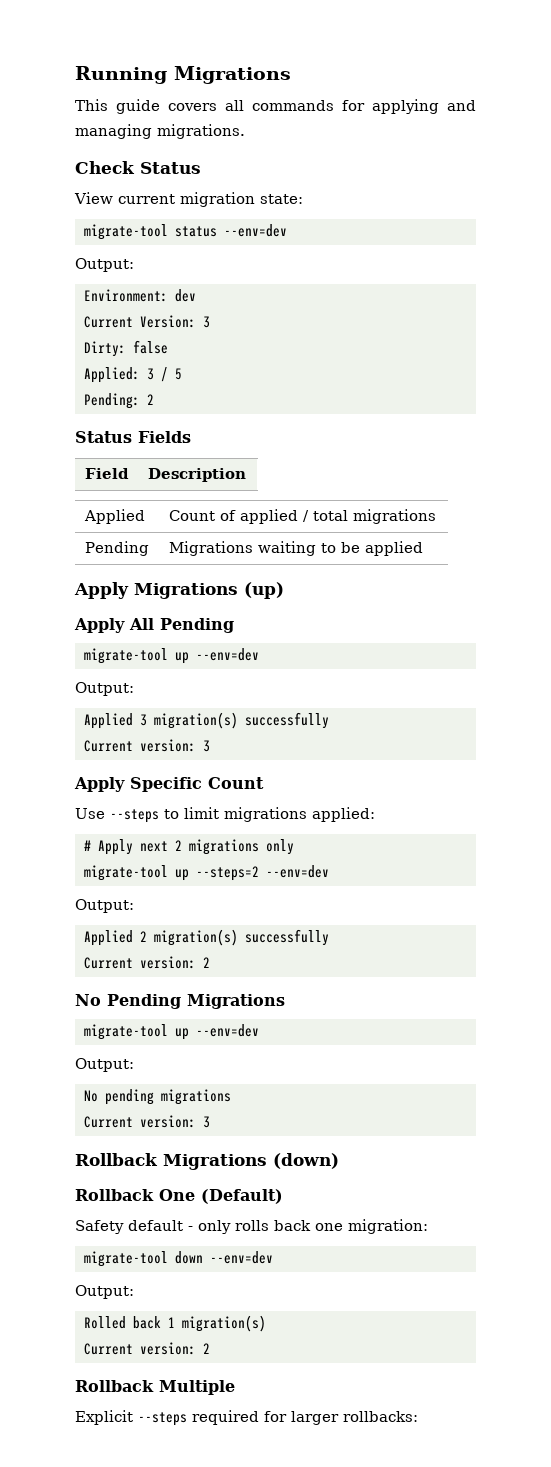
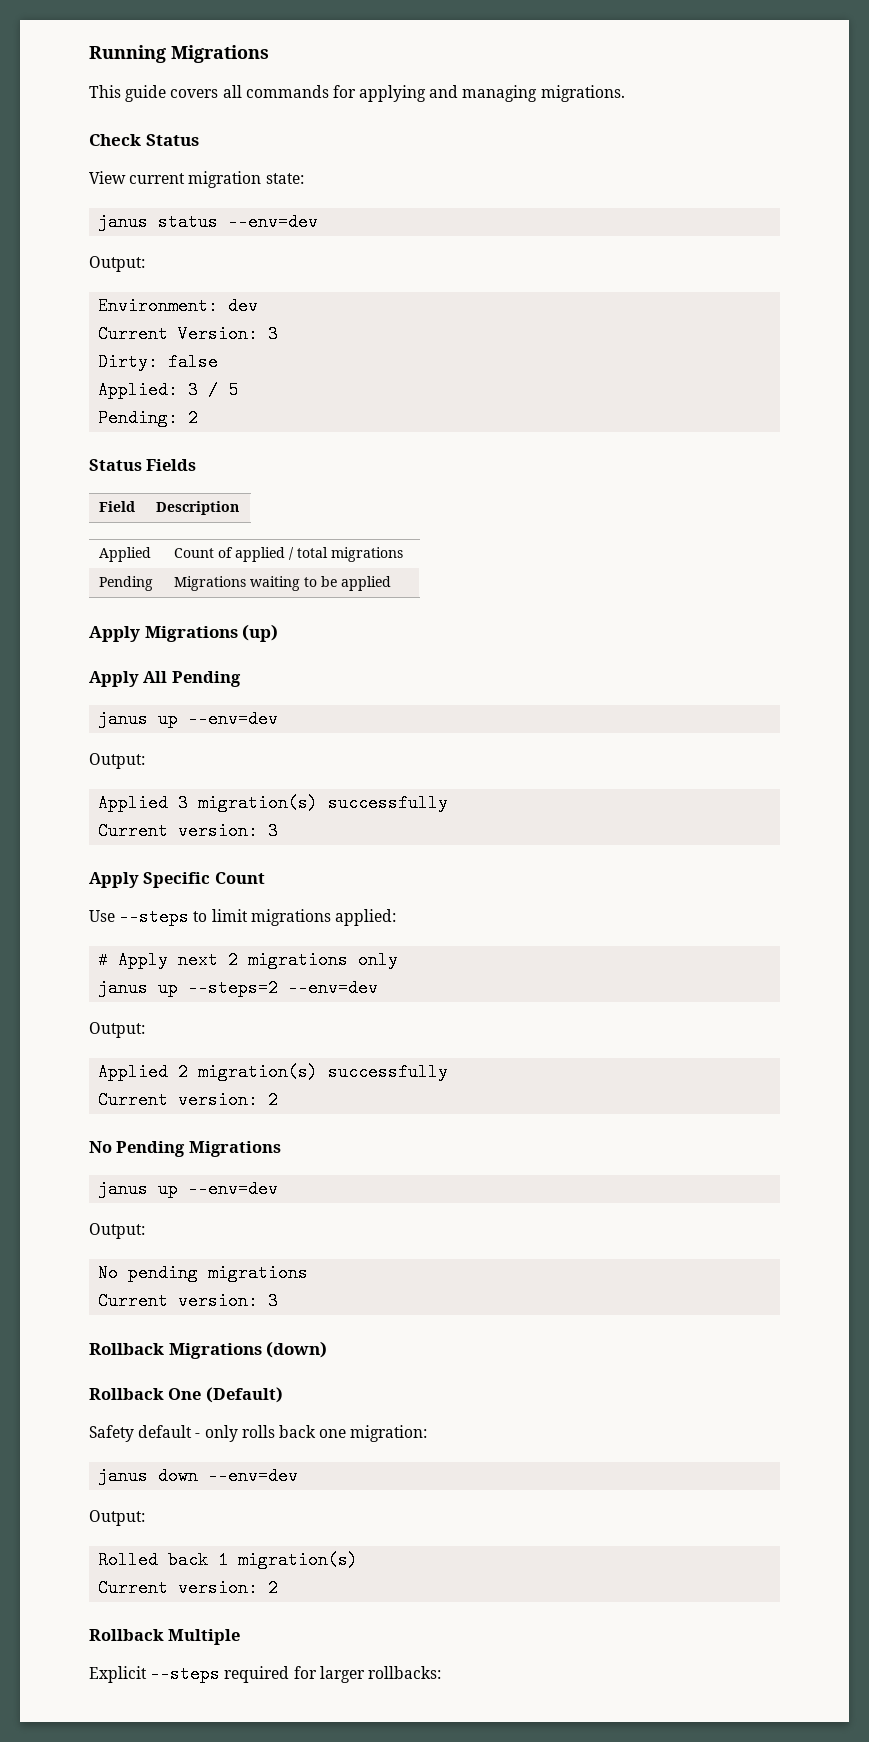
- migrate-tool status --env=dev
+ janus status --env=dev
  Apply All Pending
- migrate-tool up --env=dev
+ janus up --env=dev
- migrate-tool up --steps=2 --env=dev
+ janus up --steps=2 --env=dev
  No Pending Migrations
- migrate-tool up --env=dev
+ janus up --env=dev
- migrate-tool down --env=dev
+ janus down --env=dev

